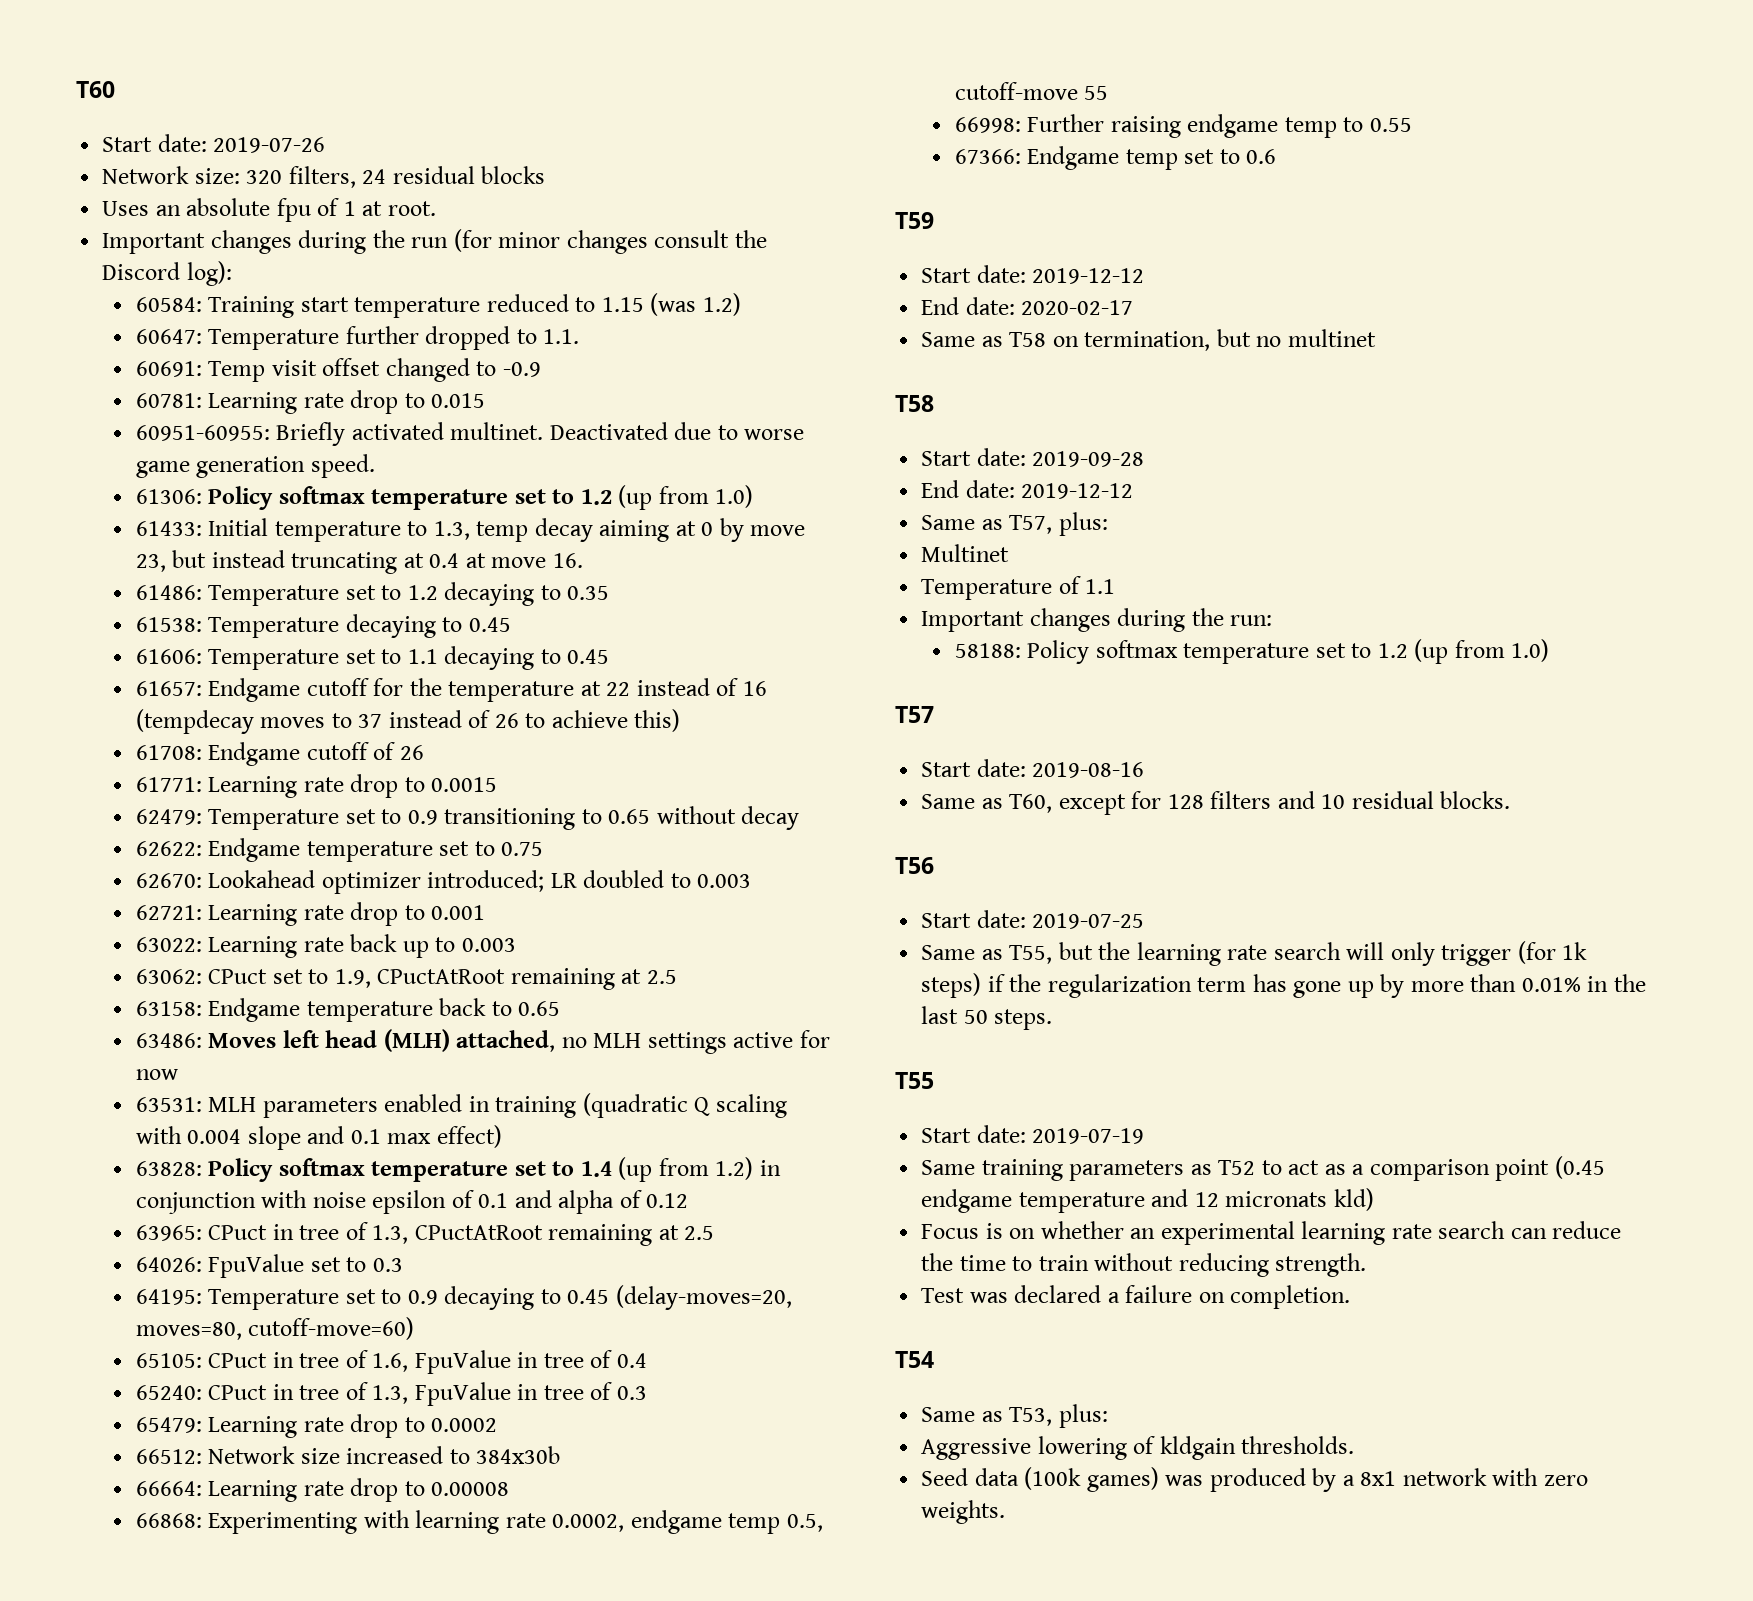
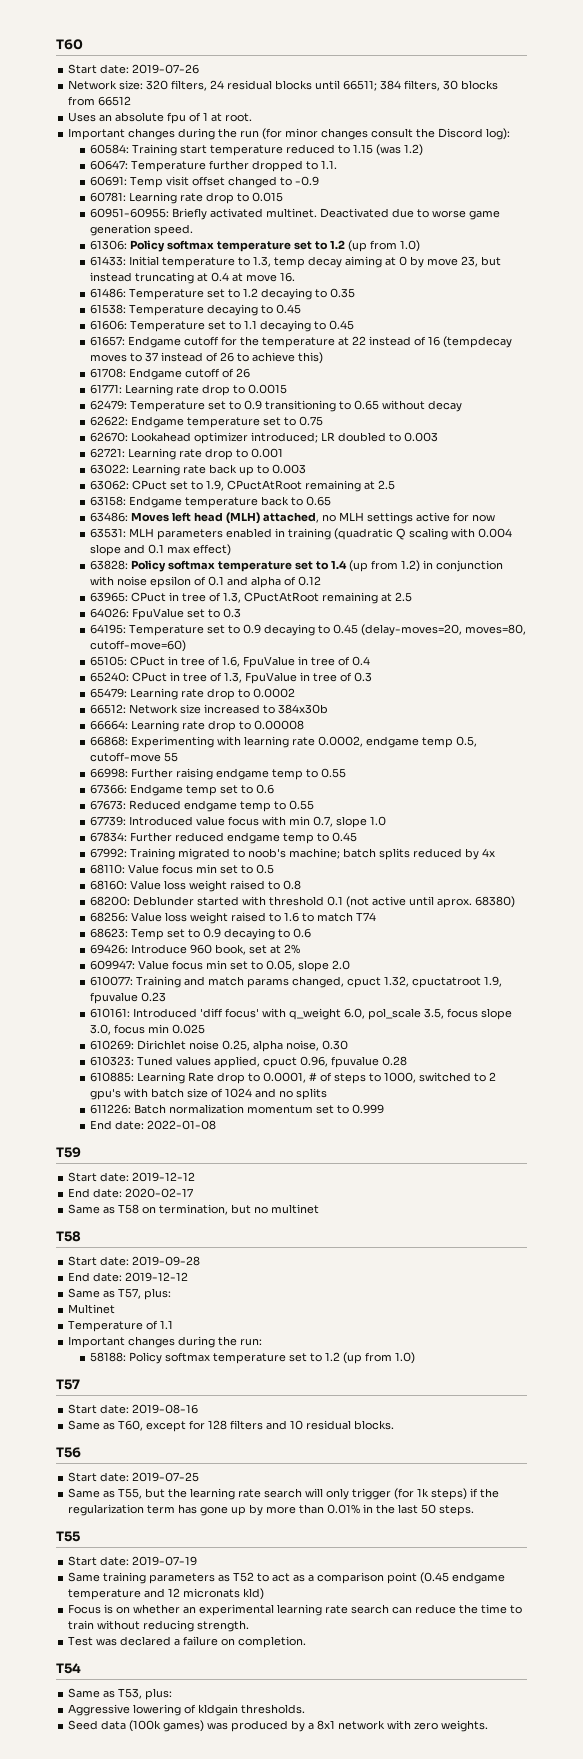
- Network size: 320 filters, 24 residual blocks
+ Network size: 320 filters, 24 residual blocks until 66511; 384 filters, 30 blocks from 66512
+ 67673: Reduced endgame temp to 0.55
+ 67739: Introduced value focus with min 0.7, slope 1.0
+ 67834: Further reduced endgame temp to 0.45
+ 67992: Training migrated to noob's machine; batch splits reduced by 4x
+ 68110: Value focus min set to 0.5
+ 68160: Value loss weight raised to 0.8
+ 68200: Deblunder started with threshold 0.1 (not active until aprox. 68380)
+ 68256: Value loss weight raised to 1.6 to match T74
+ 68623: Temp set to 0.9 decaying to 0.6
+ 69426: Introduce 960 book, set at 2%
+ 609947: Value focus min set to 0.05, slope 2.0
+ 610077: Training and match params changed, cpuct 1.32, cpuctatroot 1.9, fpuvalue 0.23
+ 610161: Introduced 'diff focus' with q_weight 6.0, pol_scale 3.5, focus slope 3.0, focus min 0.025
+ 610269: Dirichlet noise 0.25, alpha noise, 0.30
+ 610323: Tuned values applied, cpuct 0.96, fpuvalue 0.28
+ 610885: Learning Rate drop to 0.0001, # of steps to 1000, switched to 2 gpu's with batch size of 1024 and no splits
+ 611226: Batch normalization momentum set to 0.999
+ End date: 2022-01-08

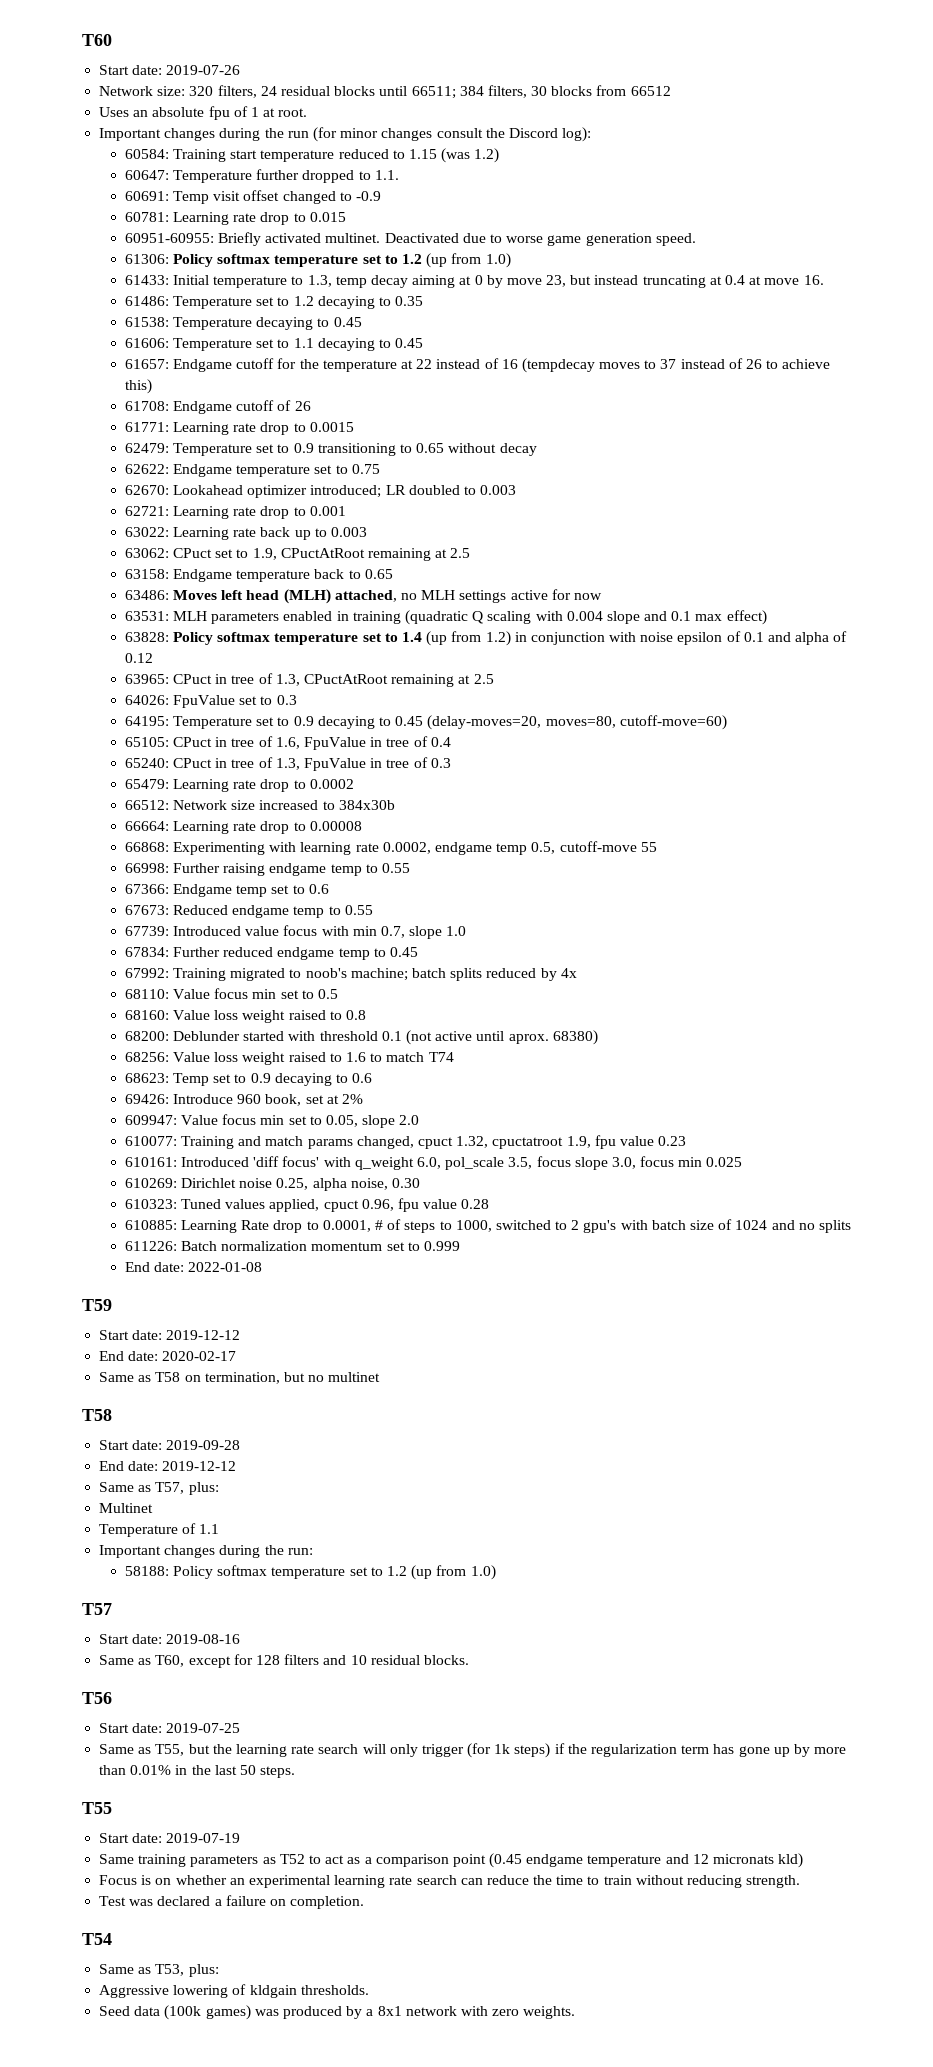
- 610077: Training and match params changed, cpuct 1.32, cpuctatroot 1.9, fpuvalue 0.23
+ 610077: Training and match params changed, cpuct 1.32, cpuctatroot 1.9, fpu value 0.23
- 610323: Tuned values applied, cpuct 0.96, fpuvalue 0.28
+ 610323: Tuned values applied, cpuct 0.96, fpu value 0.28

